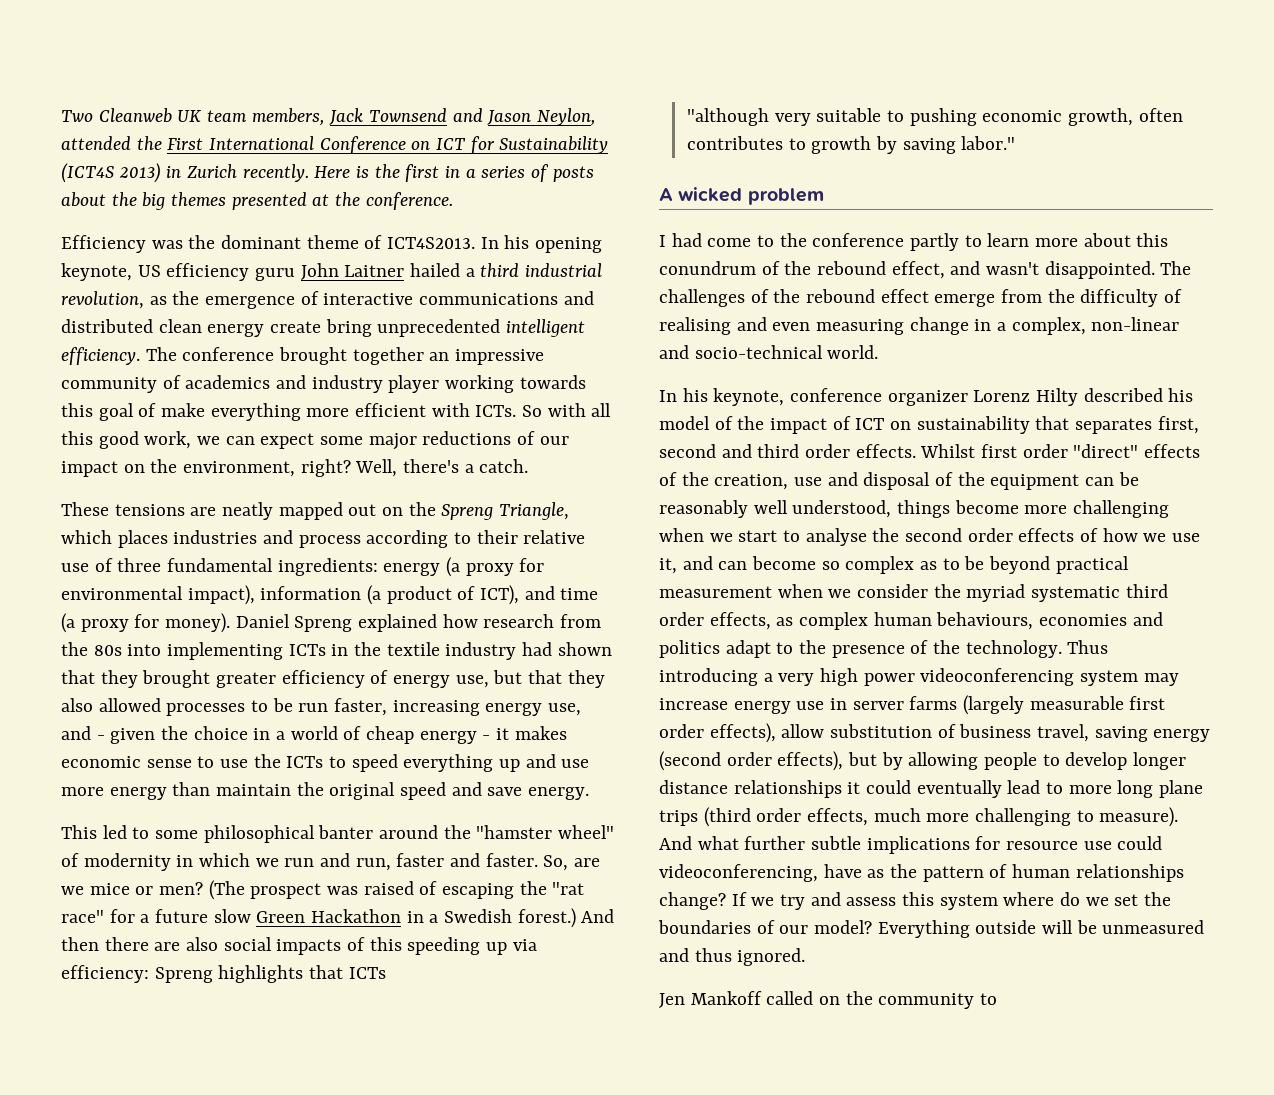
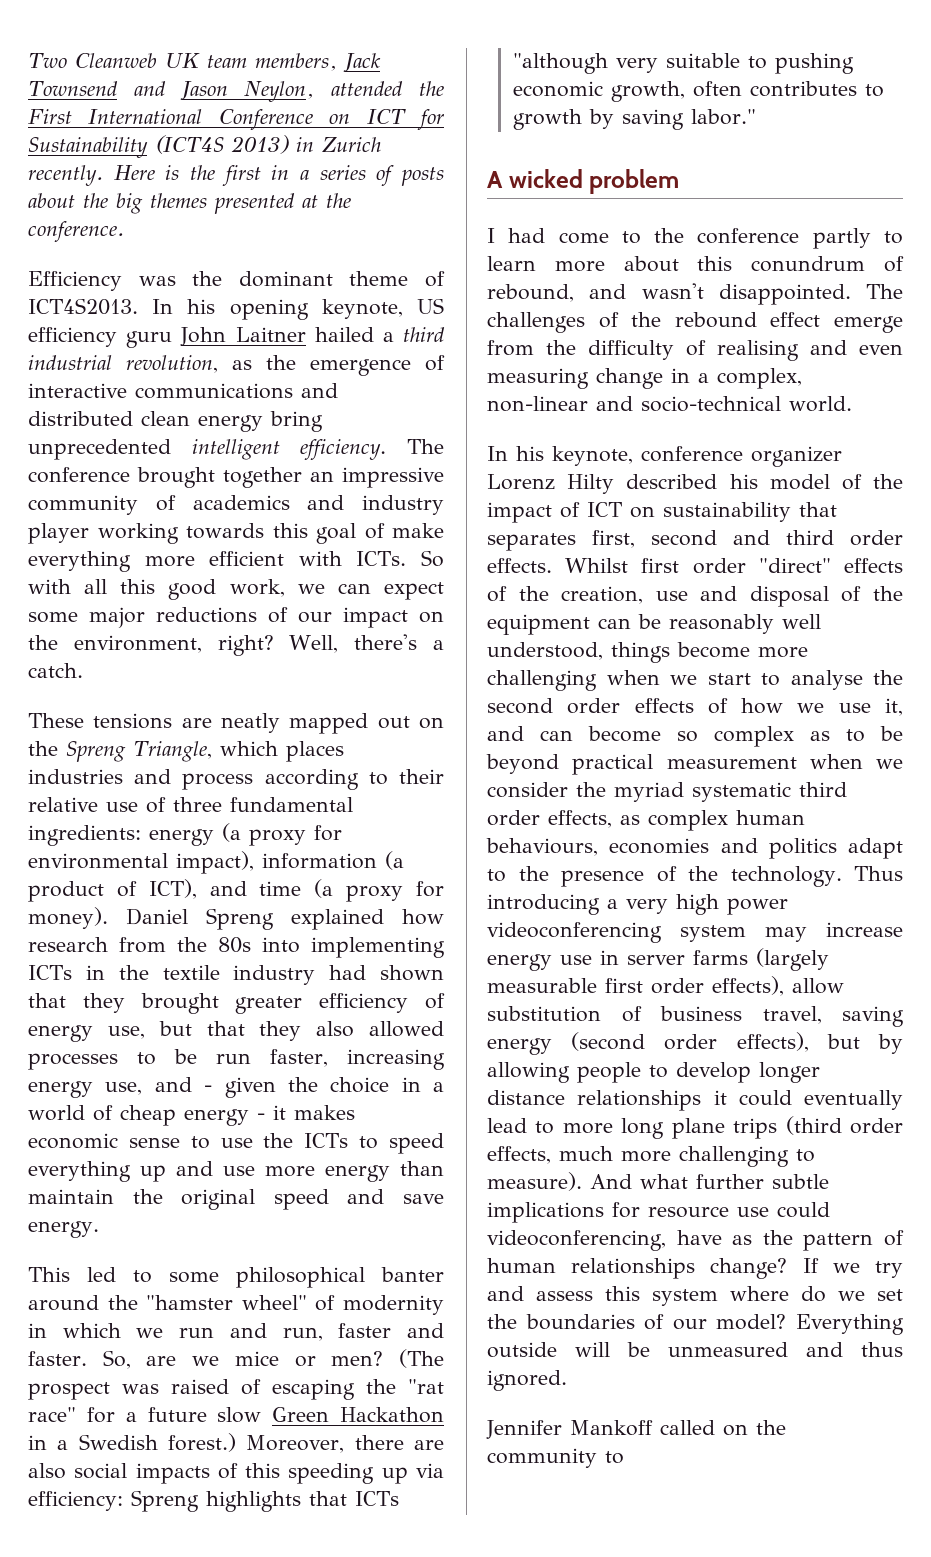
- In his opening keynote, US efficiency guru John Laitner hailed a third industrial revolution, as the emergence of interactive communications and distributed clean energy create bring unprecedented intelligent efficiency.
+ In his opening keynote, US efficiency guru John Laitner hailed a third industrial revolution, as the emergence of interactive communications and distributed clean energy bring unprecedented intelligent efficiency.
- And then there are also social impacts of this speeding up via efficiency: Spreng highlights that ICTs
+ Moreover, there are also social impacts of this speeding up via efficiency: Spreng highlights that ICTs
- I had come to the conference partly to learn more about this conundrum of the rebound effect, and wasn't disappointed.
+ I had come to the conference partly to learn more about this conundrum of rebound, and wasn't disappointed.
- Jen Mankoff called on the community to
+ Jennifer Mankoff called on the community to

